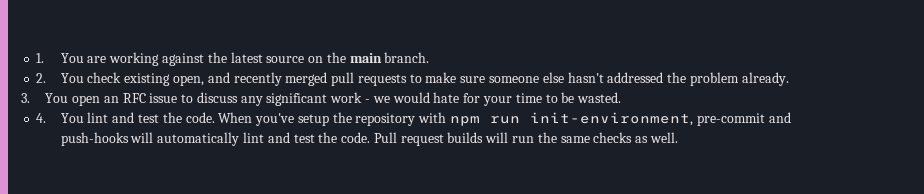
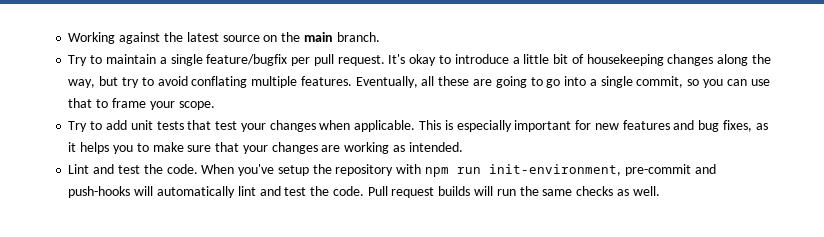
- 1. You are working against the latest source on the main branch.
+ Working against the latest source on the main branch.
- 2. You check existing open, and recently merged pull requests to make sure someone else hasn't addressed the problem already.
- 3. You open an RFC issue to discuss any significant work - we would hate for your time to be wasted.
- 4. You lint and test the code.
+ Try to maintain a single feature/bugfix per pull request. It's okay to introduce a little bit of housekeeping changes along the way, but try to avoid conflating multiple features. Eventually, all these are going to go into a single commit, so you can use that to frame your scope.
+ Try to add unit tests that test your changes when applicable. This is especially important for new features and bug fixes, as it helps you to make sure that your changes are working as intended.
+ Lint and test the code.

